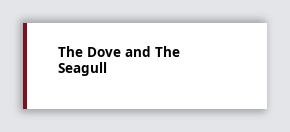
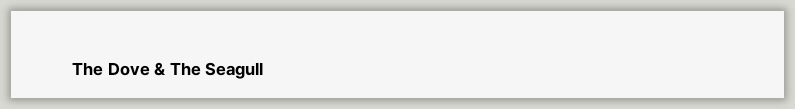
- The Dove and The Seagull
+ The Dove & The Seagull

